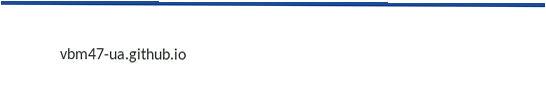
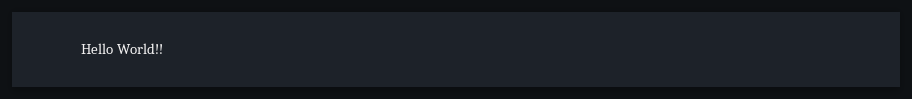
- vbm47-ua.github.io
+ Hello World!!

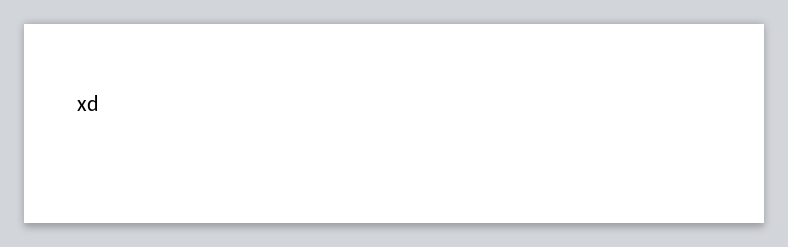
- Hello World!!
+ xd

